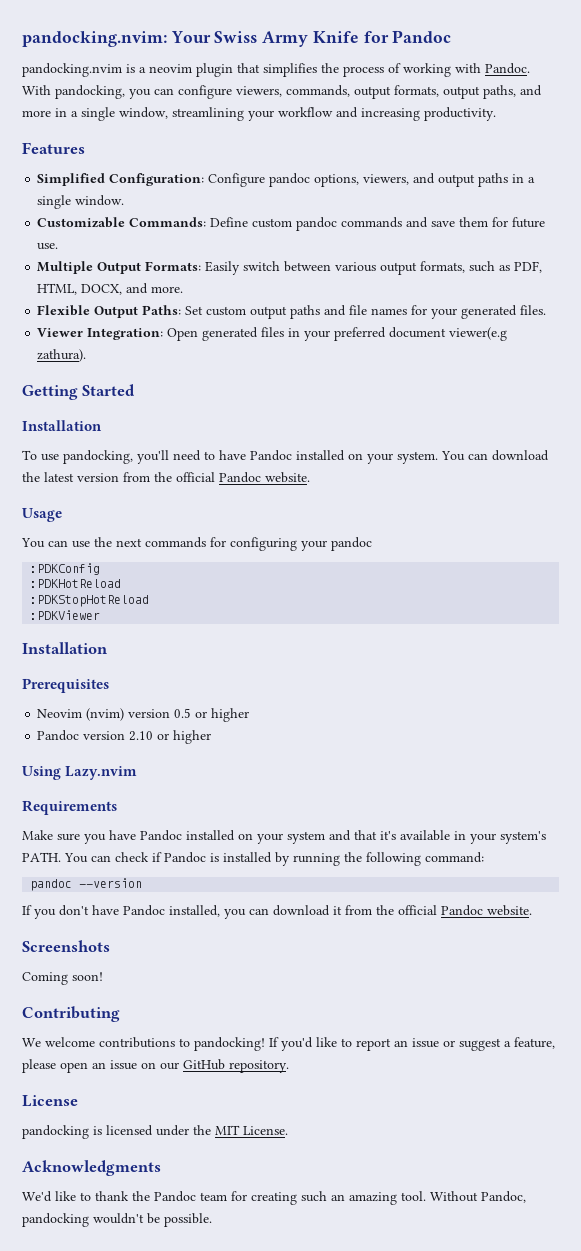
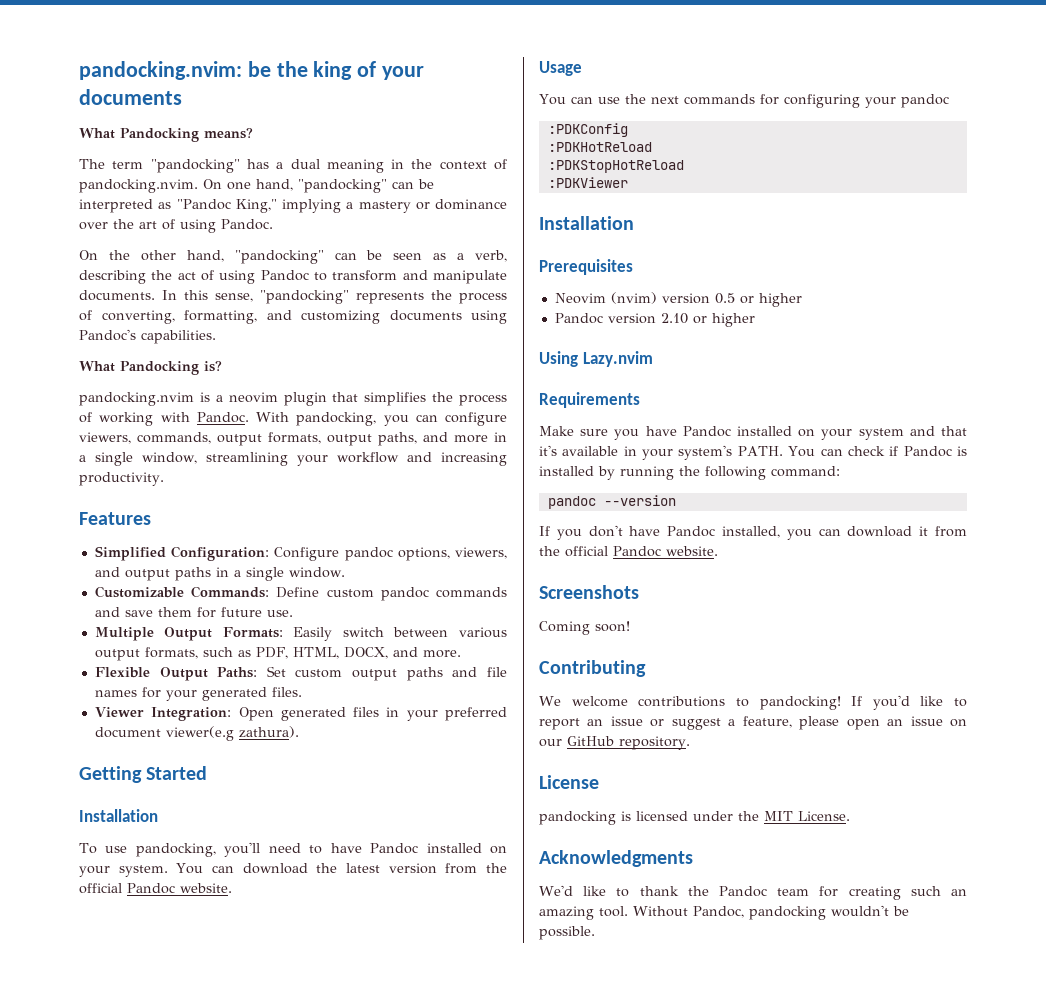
- pandocking.nvim: Your Swiss Army Knife for Pandoc
+ pandocking.nvim: be the king of your documents
+ What Pandocking means?
+ The term "pandocking" has a dual meaning in the context of pandocking.nvim. On one hand, "pandocking" can be interpreted as "Pandoc King," implying a mastery or dominance over the art of using Pandoc.
+ On the other hand, "pandocking" can be seen as a verb, describing the act of using Pandoc to transform and manipulate documents. In this sense, "pandocking" represents the process of converting, formatting, and customizing documents using Pandoc's capabilities.
+ What Pandocking is?

